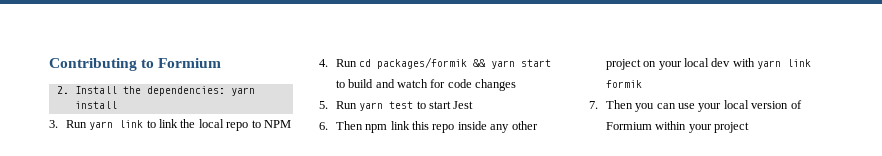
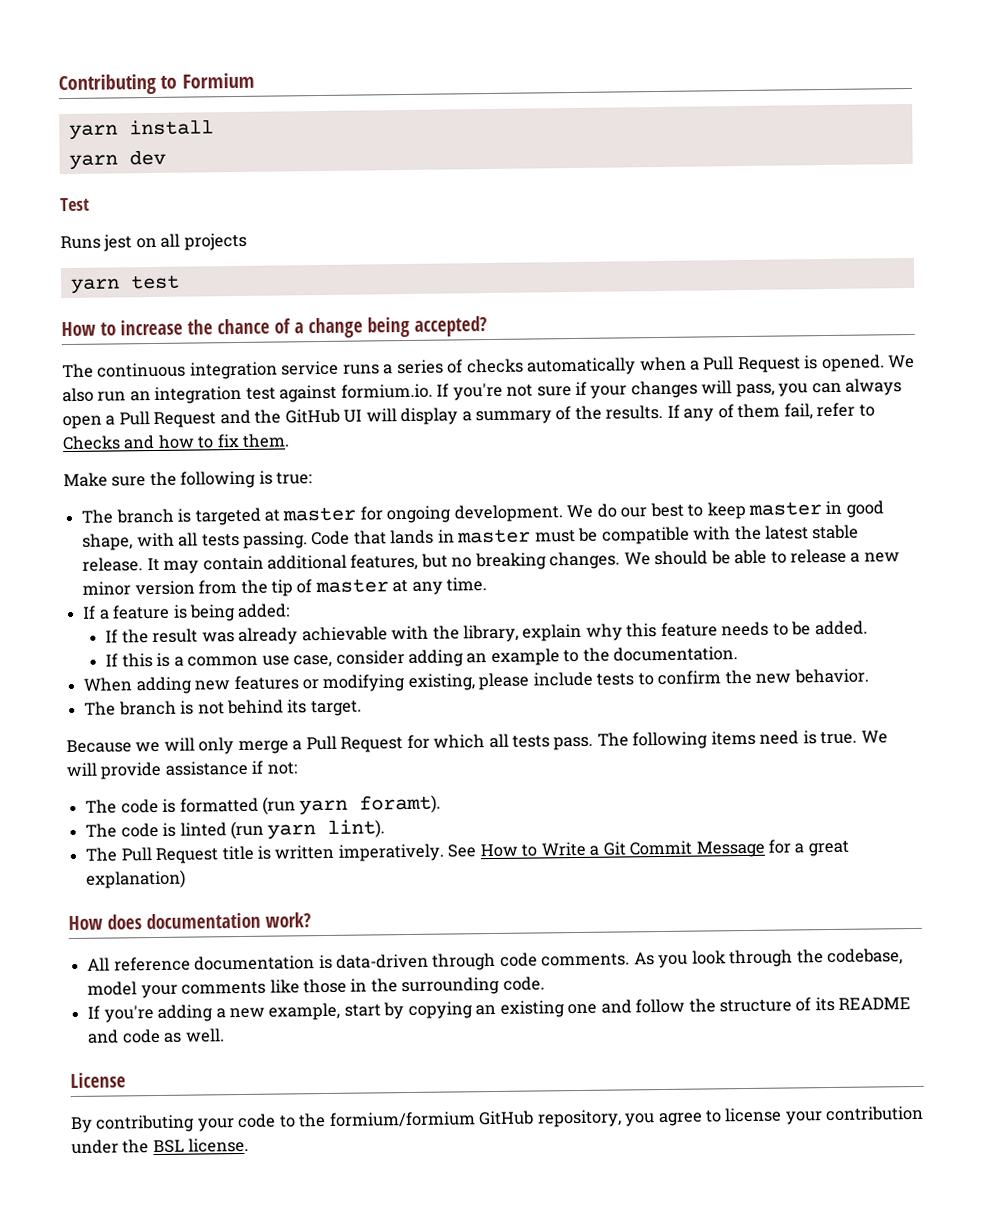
- 2. Install the dependencies: yarn install
- 3. Run yarn link to link the local repo to NPM
- 4. Run cd packages/formik && yarn start to build and watch for code changes
- 5. Run yarn test to start Jest
- 6. Then npm link this repo inside any other project on your local dev with yarn link formik
- 7. Then you can use your local version of Formium within your project
+ yarn install
+ yarn dev
+ Test
+ Runs jest on all projects
+ yarn test
+ How to increase the chance of a change being accepted?
+ The continuous integration service runs a series of checks automatically when a Pull Request is opened. We also run an integration test against formium.io. If you're not sure if your changes will pass, you can always open a Pull Request and the GitHub UI will display a summary of the results. If any of them fail, refer to Checks and how to fix them.
+ Make sure the following is true:
+ The branch is targeted at master for ongoing development. We do our best to keep master in good shape, with all tests passing. Code that lands in master must be compatible with the latest stable release. It may contain additional features, but no breaking changes. We should be able to release a new minor version from the tip of master at any time.
+ If a feature is being added:
+ If the result was already achievable with the library, explain why this feature needs to be added.
+ If this is a common use case, consider adding an example to the documentation.
+ When adding new features or modifying existing, please include tests to confirm the new behavior.
+ The branch is not behind its target.
+ Because we will only merge a Pull Request for which all tests pass. The following items need is true. We will provide assistance if not:
+ The code is formatted (run yarn foramt).
+ The code is linted (run yarn lint).
+ The Pull Request title is written imperatively. See How to Write a Git Commit Message for a great explanation)
+ How does documentation work?
+ All reference documentation is data-driven through code comments. As you look through the codebase, model your comments like those in the surrounding code.
+ If you're adding a new example, start by copying an existing one and follow the structure of its README and code as well.
+ License
+ By contributing your code to the formium/formium GitHub repository, you agree to license your contribution under the BSL license.

